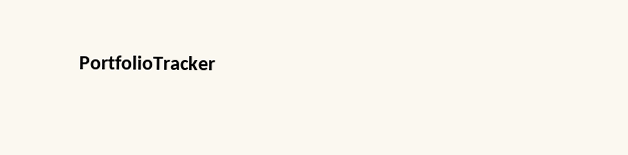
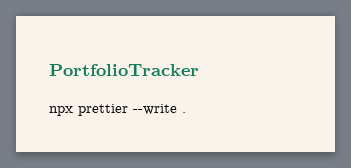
+ npx prettier --write .

